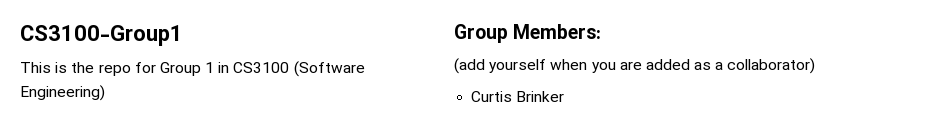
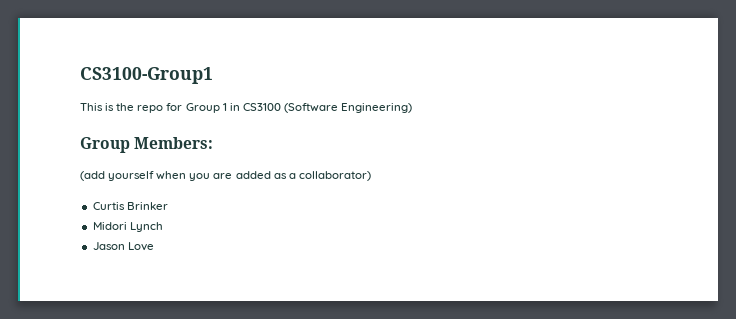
+ Midori Lynch
+ Jason Love

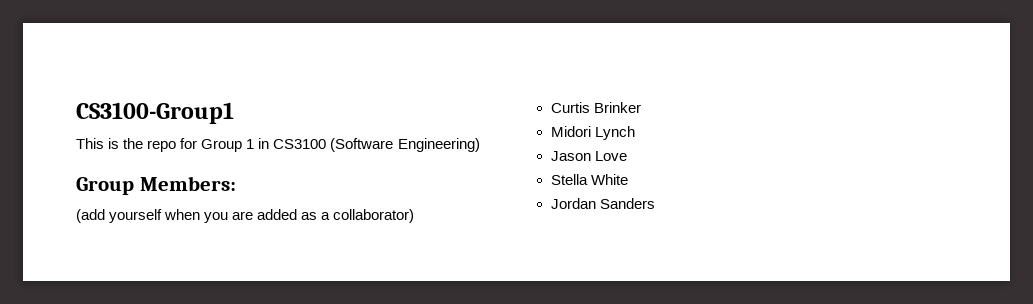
+ Stella White
+ Jordan Sanders

